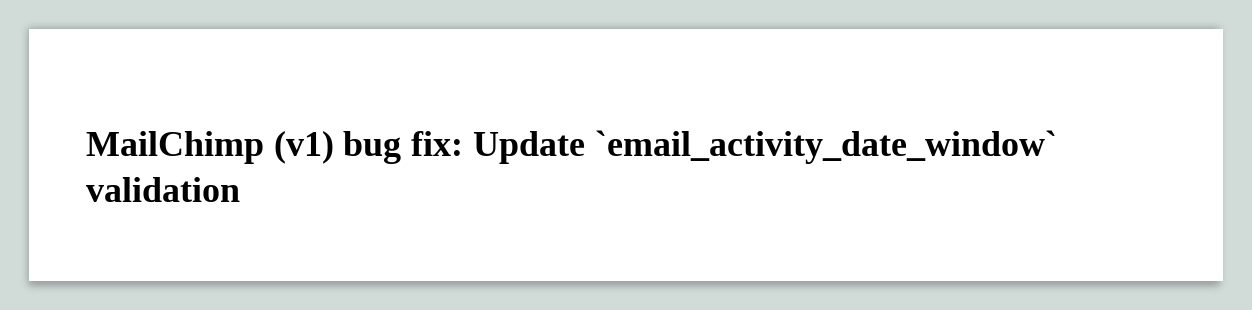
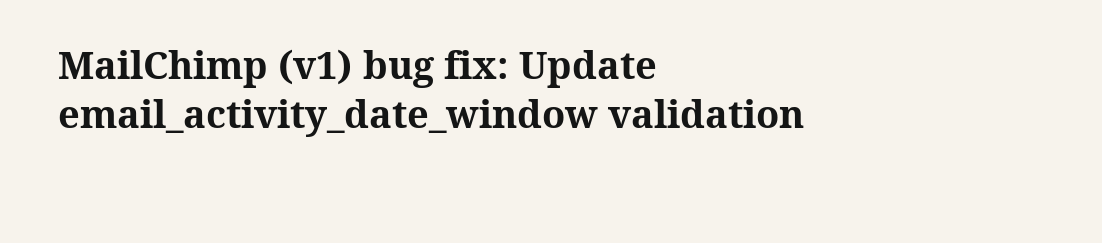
- MailChimp (v1) bug fix: Update `email_activity_date_window` validation
+ MailChimp (v1) bug fix: Update email_activity_date_window validation

